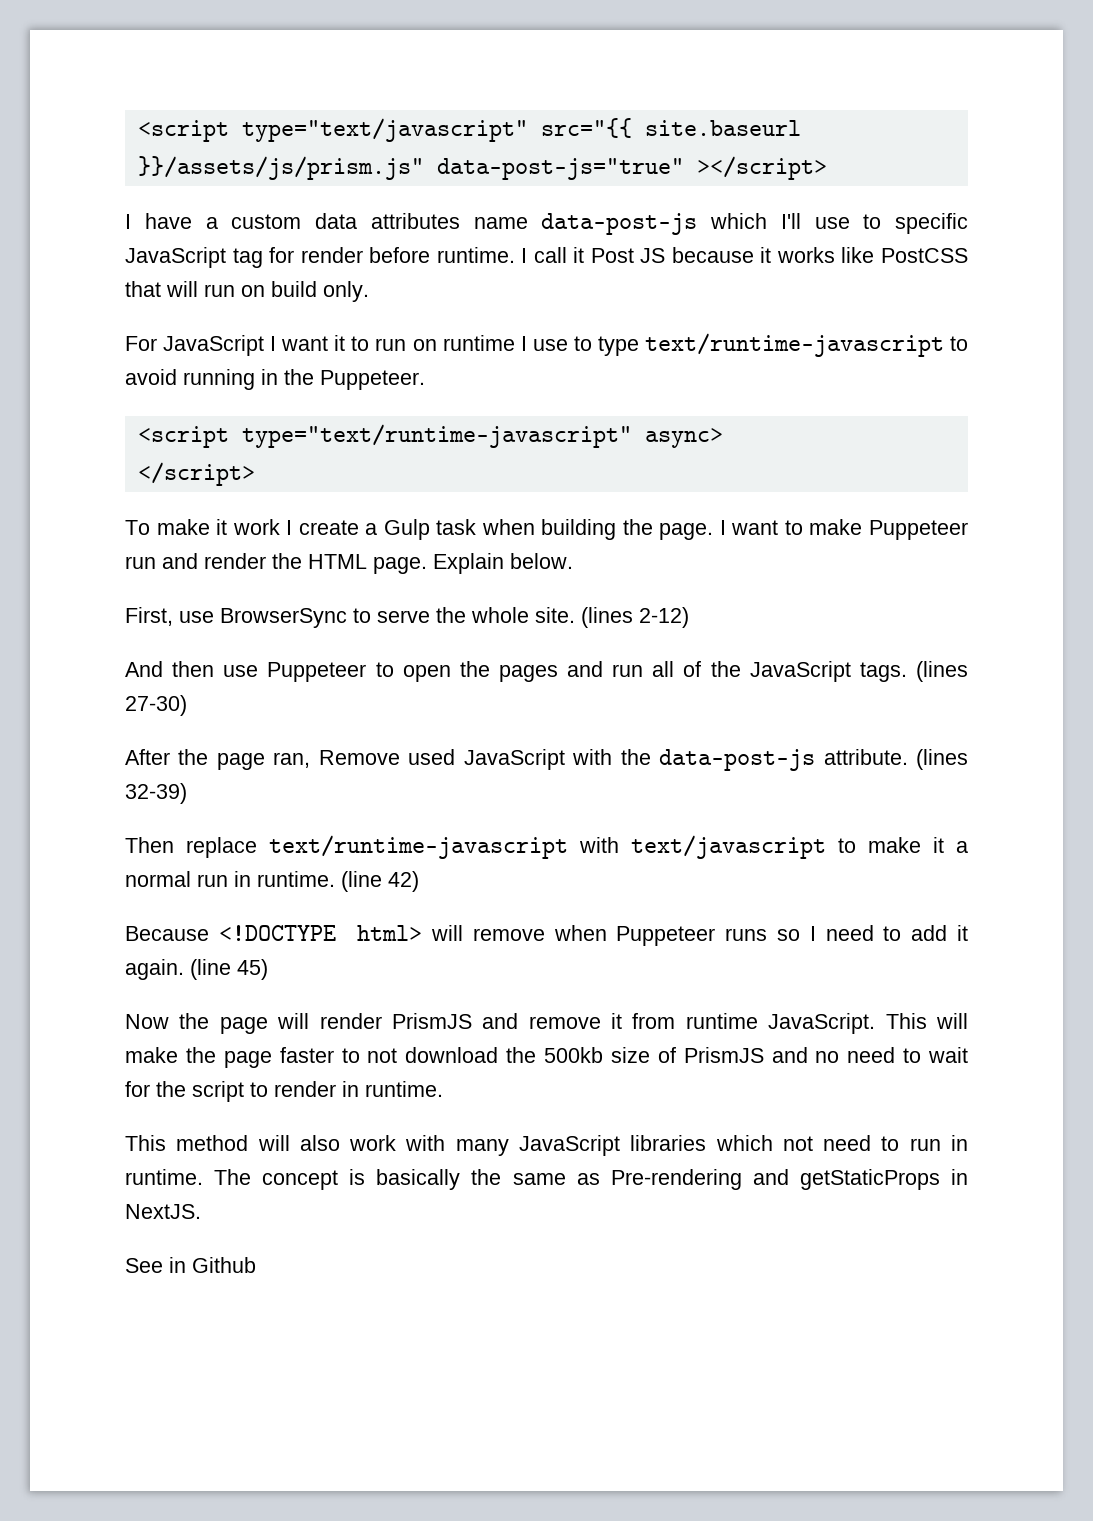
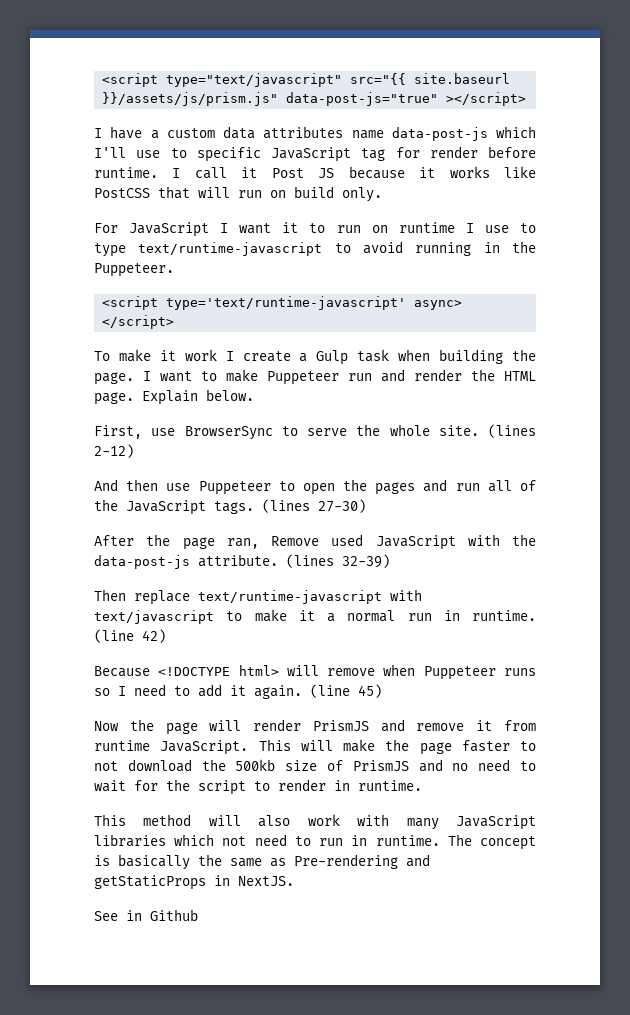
- <script type="text/runtime-javascript" async>
+ <script type='text/runtime-javascript' async>

